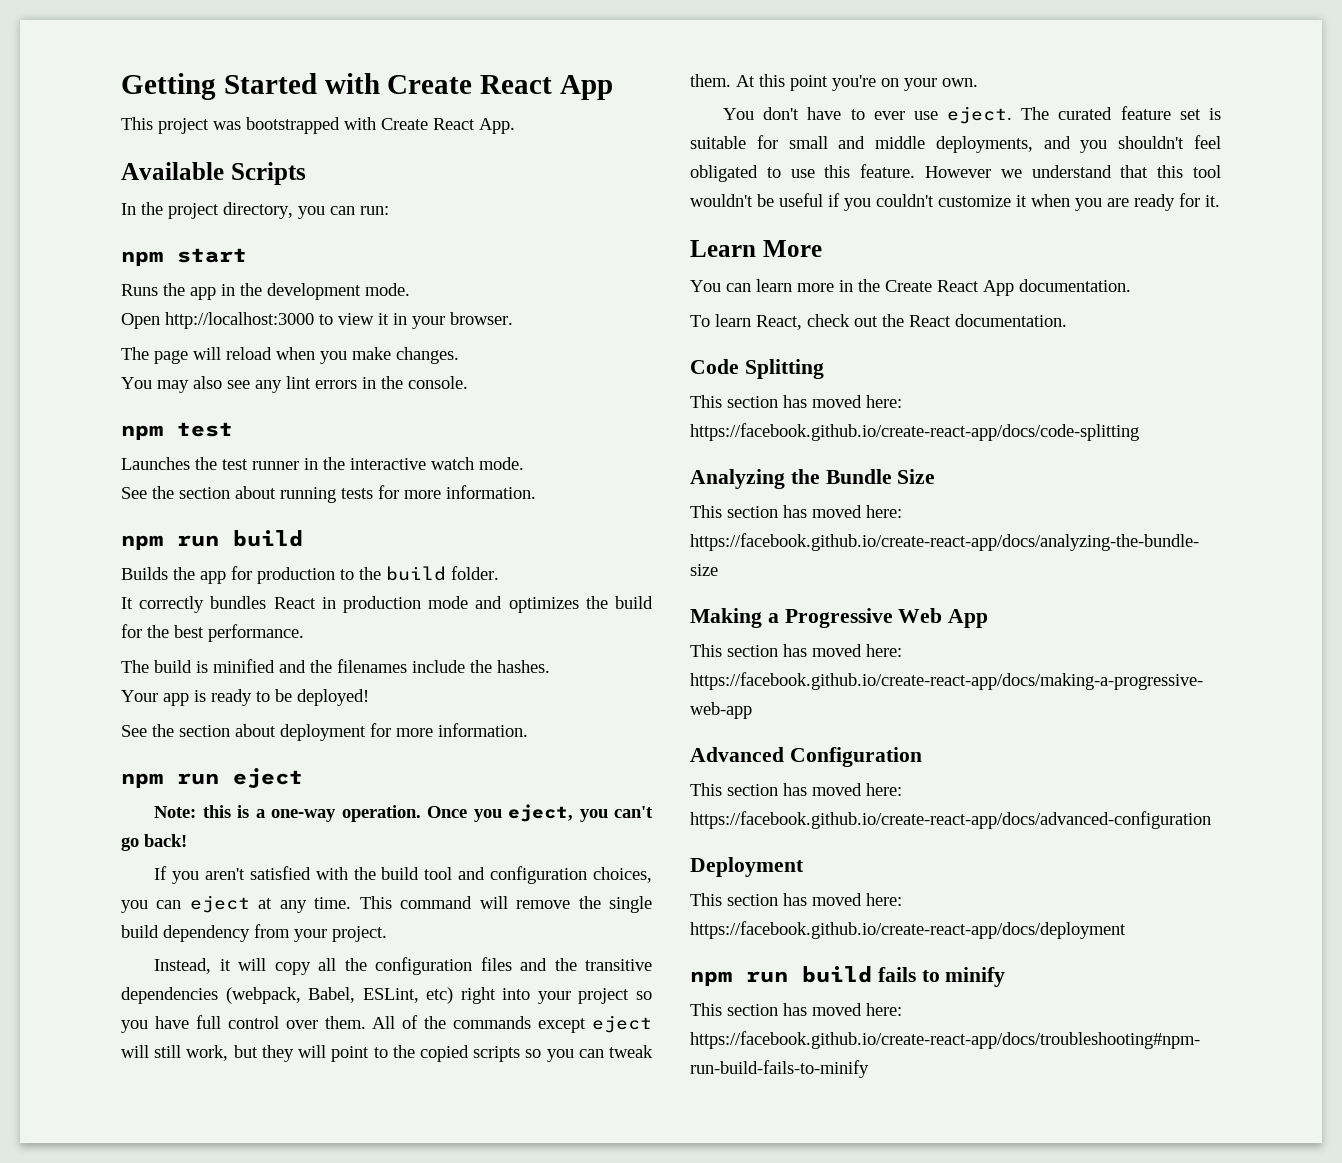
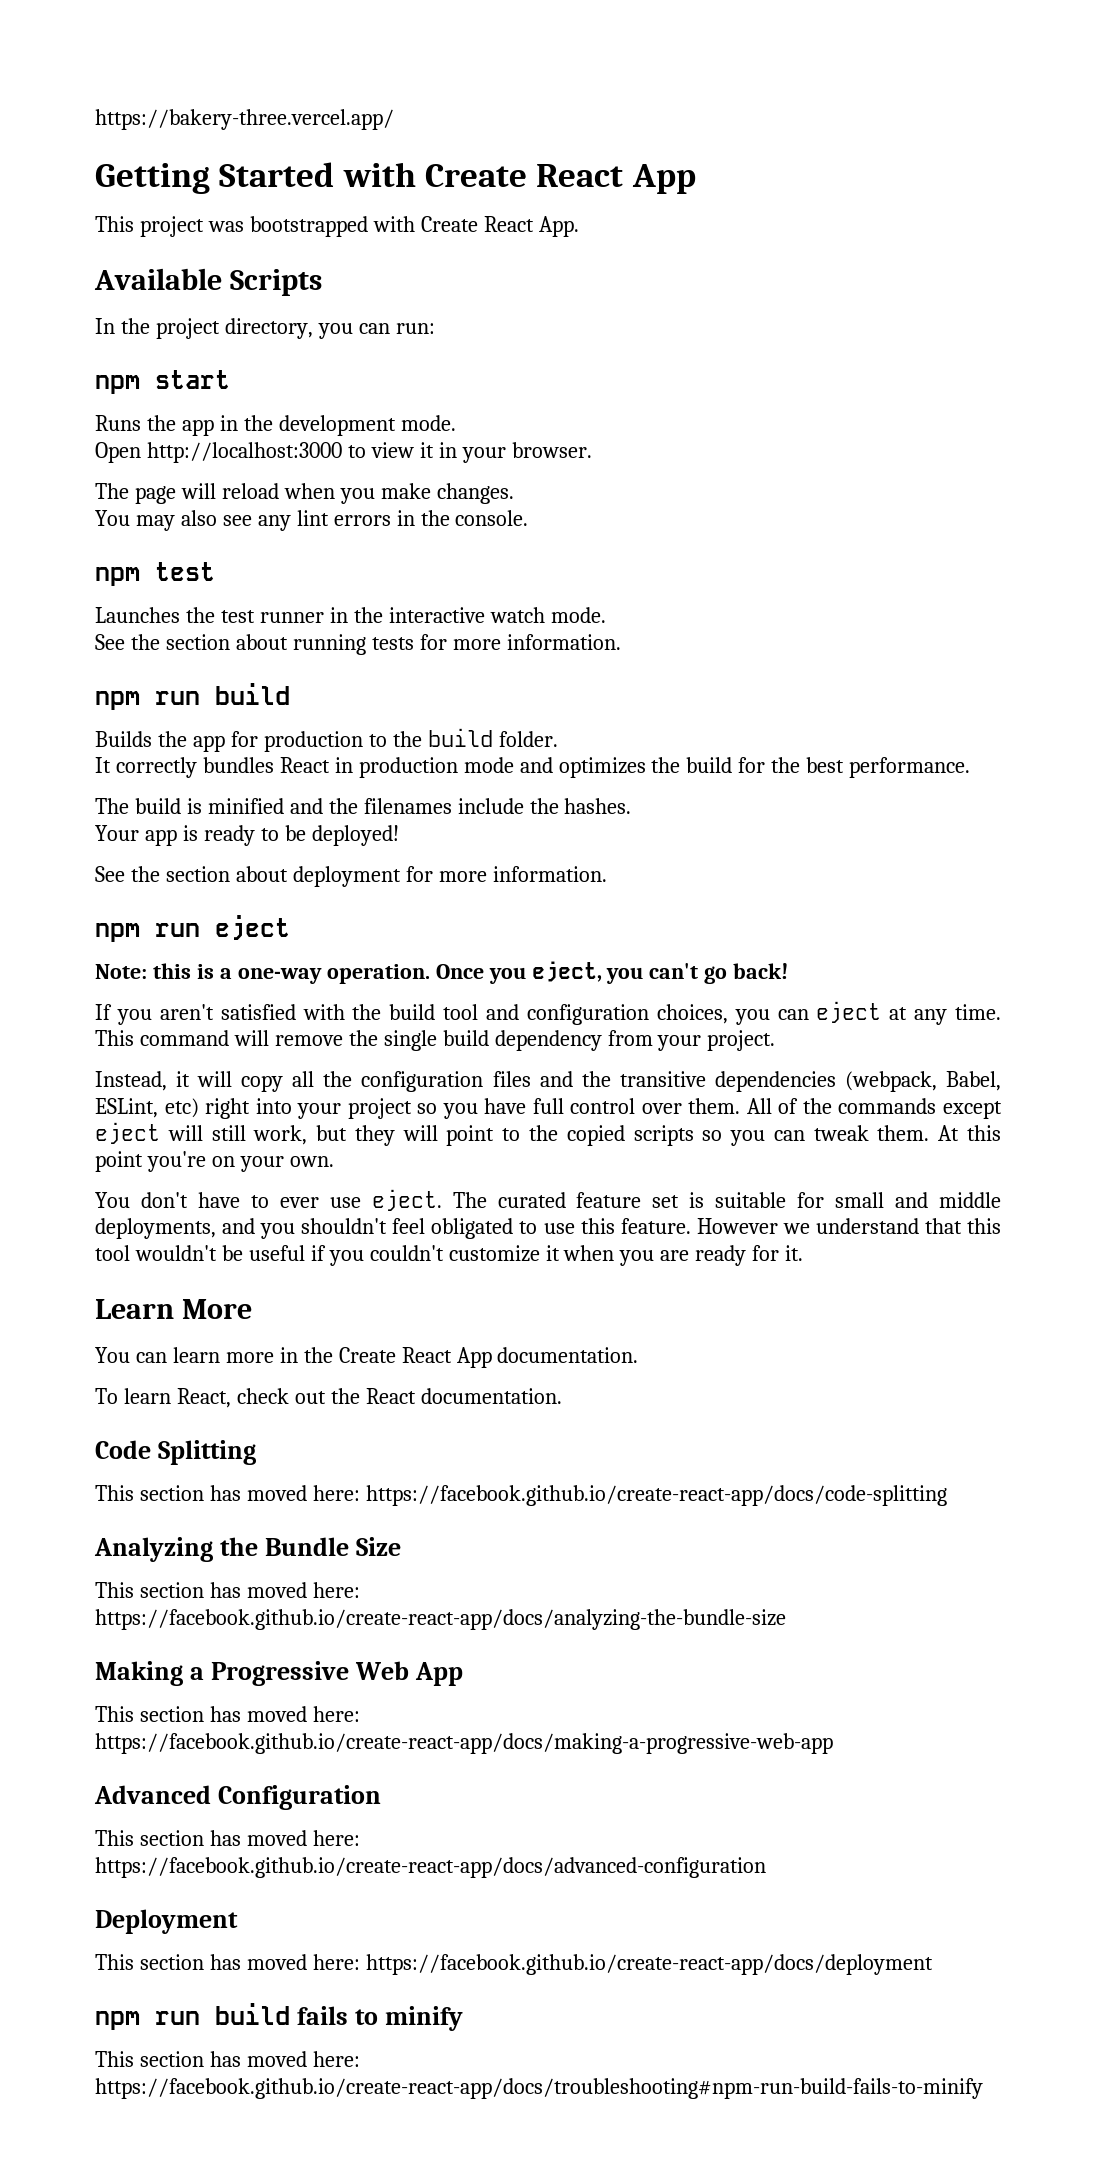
+ https://bakery-three.vercel.app/

